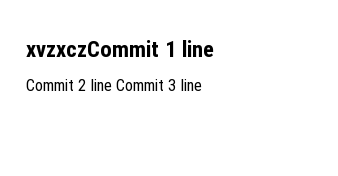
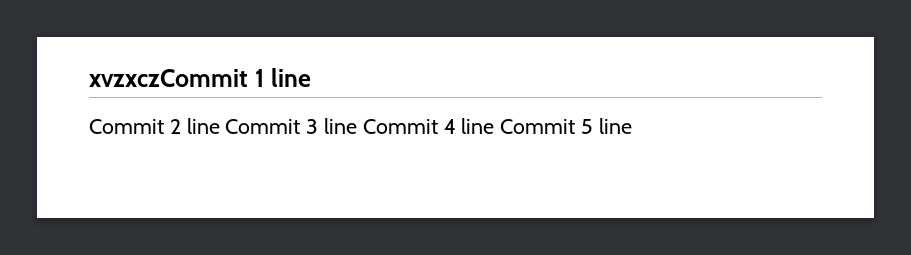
- Commit 2 line Commit 3 line
+ Commit 2 line Commit 3 line Commit 4 line Commit 5 line

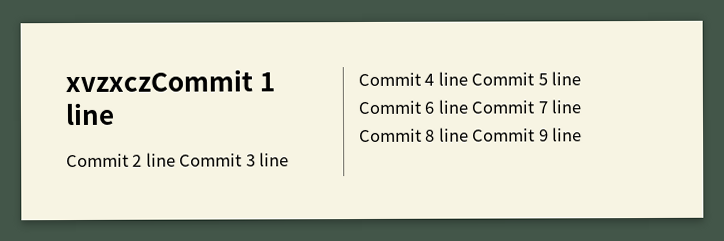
- Commit 2 line Commit 3 line Commit 4 line Commit 5 line
+ Commit 2 line Commit 3 line Commit 4 line Commit 5 line Commit 6 line Commit 7 line Commit 8 line Commit 9 line

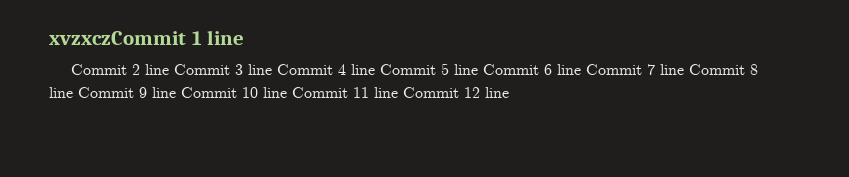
- Commit 2 line Commit 3 line Commit 4 line Commit 5 line Commit 6 line Commit 7 line Commit 8 line Commit 9 line
+ Commit 2 line Commit 3 line Commit 4 line Commit 5 line Commit 6 line Commit 7 line Commit 8 line Commit 9 line Commit 10 line Commit 11 line Commit 12 line

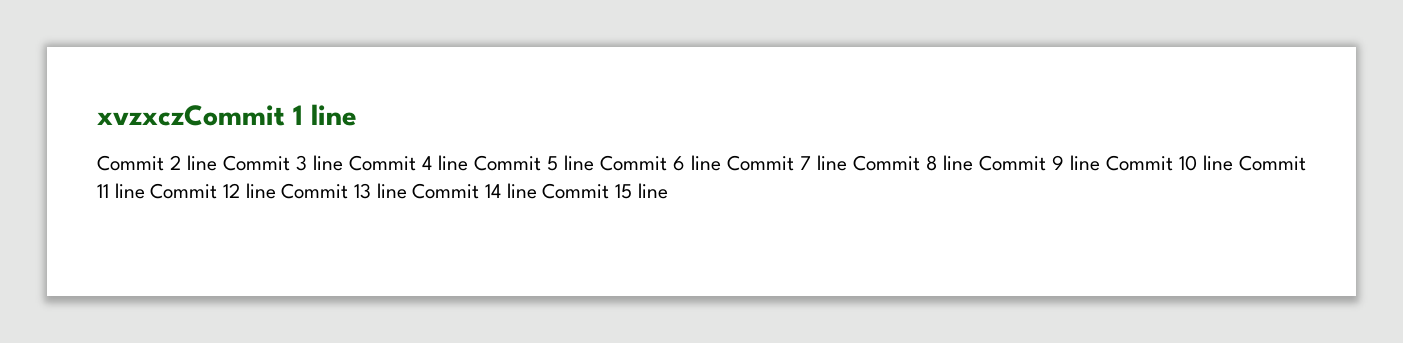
- Commit 2 line Commit 3 line Commit 4 line Commit 5 line Commit 6 line Commit 7 line Commit 8 line Commit 9 line Commit 10 line Commit 11 line Commit 12 line
+ Commit 2 line Commit 3 line Commit 4 line Commit 5 line Commit 6 line Commit 7 line Commit 8 line Commit 9 line Commit 10 line Commit 11 line Commit 12 line Commit 13 line Commit 14 line Commit 15 line

